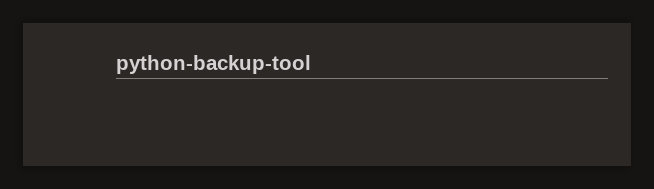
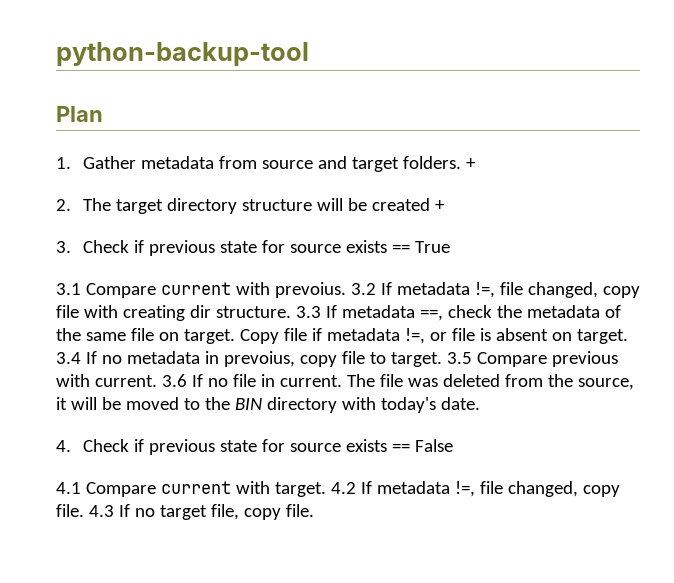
+ Plan
+ 1. Gather metadata from source and target folders. +
+ 2. The target directory structure will be created +
+ 3. Check if previous state for source exists == True
+ 3.1 Compare current with prevoius. 3.2 If metadata !=, file changed, copy file with creating dir structure. 3.3 If metadata ==, check the metadata of the same file on target. Copy file if metadata !=, or file is absent on target. 3.4 If no metadata in prevoius, copy file to target. 3.5 Compare previous with current. 3.6 If no file in current. The file was deleted from the source, it will be moved to the BIN directory with today's date.
+ 4. Check if previous state for source exists == False
+ 4.1 Compare current with target. 4.2 If metadata !=, file changed, copy file. 4.3 If no target file, copy file.

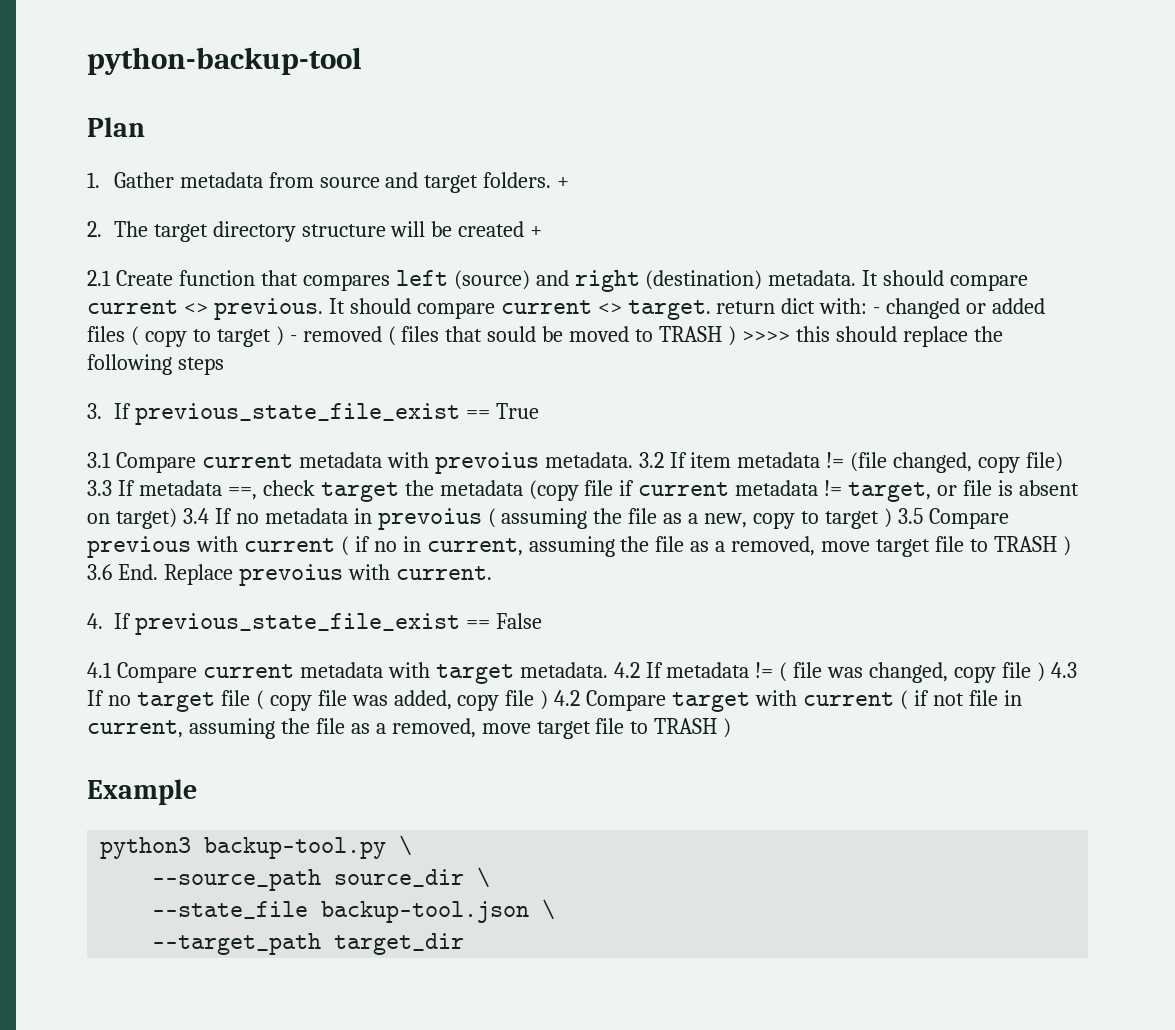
- 3. Check if previous state for source exists == True
+ 2.1 Create function that compares left (source) and right (destination) metadata. It should compare current <> previous. It should compare current <> target. return dict with: - changed or added files ( copy to target ) - removed ( files that sould be moved to TRASH ) >>>> this should replace the following steps
+ 3. If previous_state_file_exist == True
- 3.1 Compare current with prevoius. 3.2 If metadata !=, file changed, copy file with creating dir structure. 3.3 If metadata ==, check the metadata of the same file on target. Copy file if metadata !=, or file is absent on target. 3.4 If no metadata in prevoius, copy file to target. 3.5 Compare previous with current. 3.6 If no file in current. The file was deleted from the source, it will be moved to the BIN directory with today's date.
- 4. Check if previous state for source exists == False
+ 3.1 Compare current metadata with prevoius metadata. 3.2 If item metadata != (file changed, copy file) 3.3 If metadata ==, check target the metadata (copy file if current metadata != target, or file is absent on target) 3.4 If no metadata in prevoius ( assuming the file as a new, copy to target ) 3.5 Compare previous with current ( if no in current, assuming the file as a removed, move target file to TRASH ) 3.6 End. Replace prevoius with current.
+ 4. If previous_state_file_exist == False
- 4.1 Compare current with target. 4.2 If metadata !=, file changed, copy file. 4.3 If no target file, copy file.
+ 4.1 Compare current metadata with target metadata. 4.2 If metadata != ( file was changed, copy file ) 4.3 If no target file ( copy file was added, copy file ) 4.2 Compare target with current ( if not file in current, assuming the file as a removed, move target file to TRASH )
+ Example
+ python3 backup-tool.py \
+ --source_path source_dir \
+ --state_file backup-tool.json \
+ --target_path target_dir

